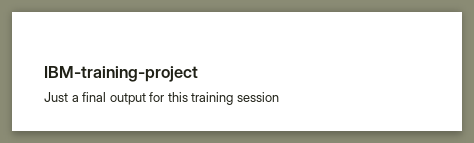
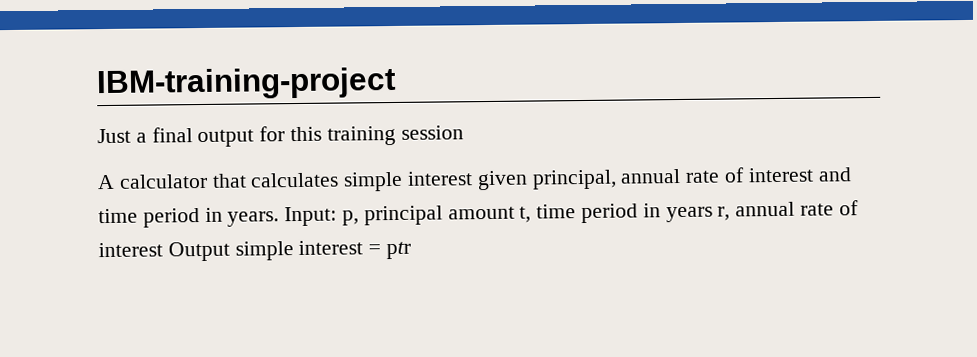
+ A calculator that calculates simple interest given principal, annual rate of interest and time period in years. Input: p, principal amount t, time period in years r, annual rate of interest Output simple interest = ptr

